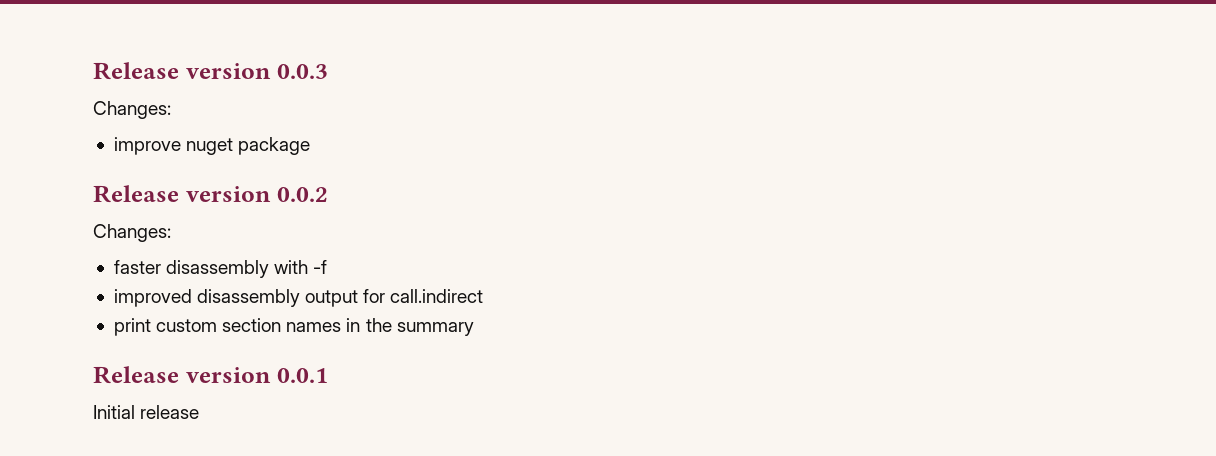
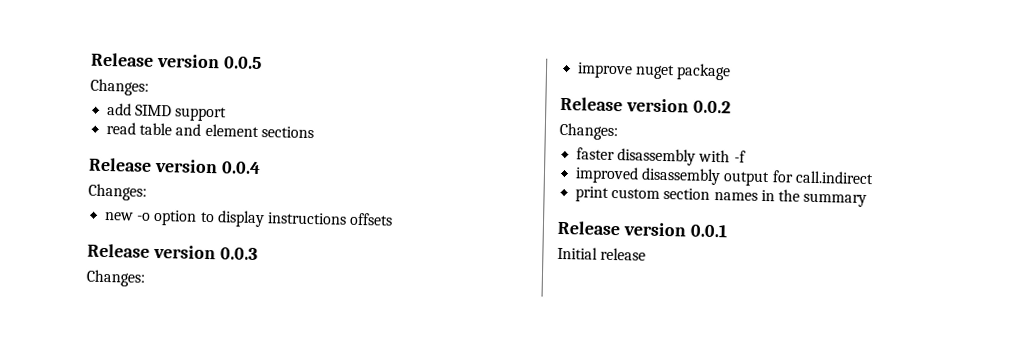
+ Release version 0.0.5
+ Changes:
+ add SIMD support
+ read table and element sections
+ Release version 0.0.4
+ Changes:
+ new -o option to display instructions offsets

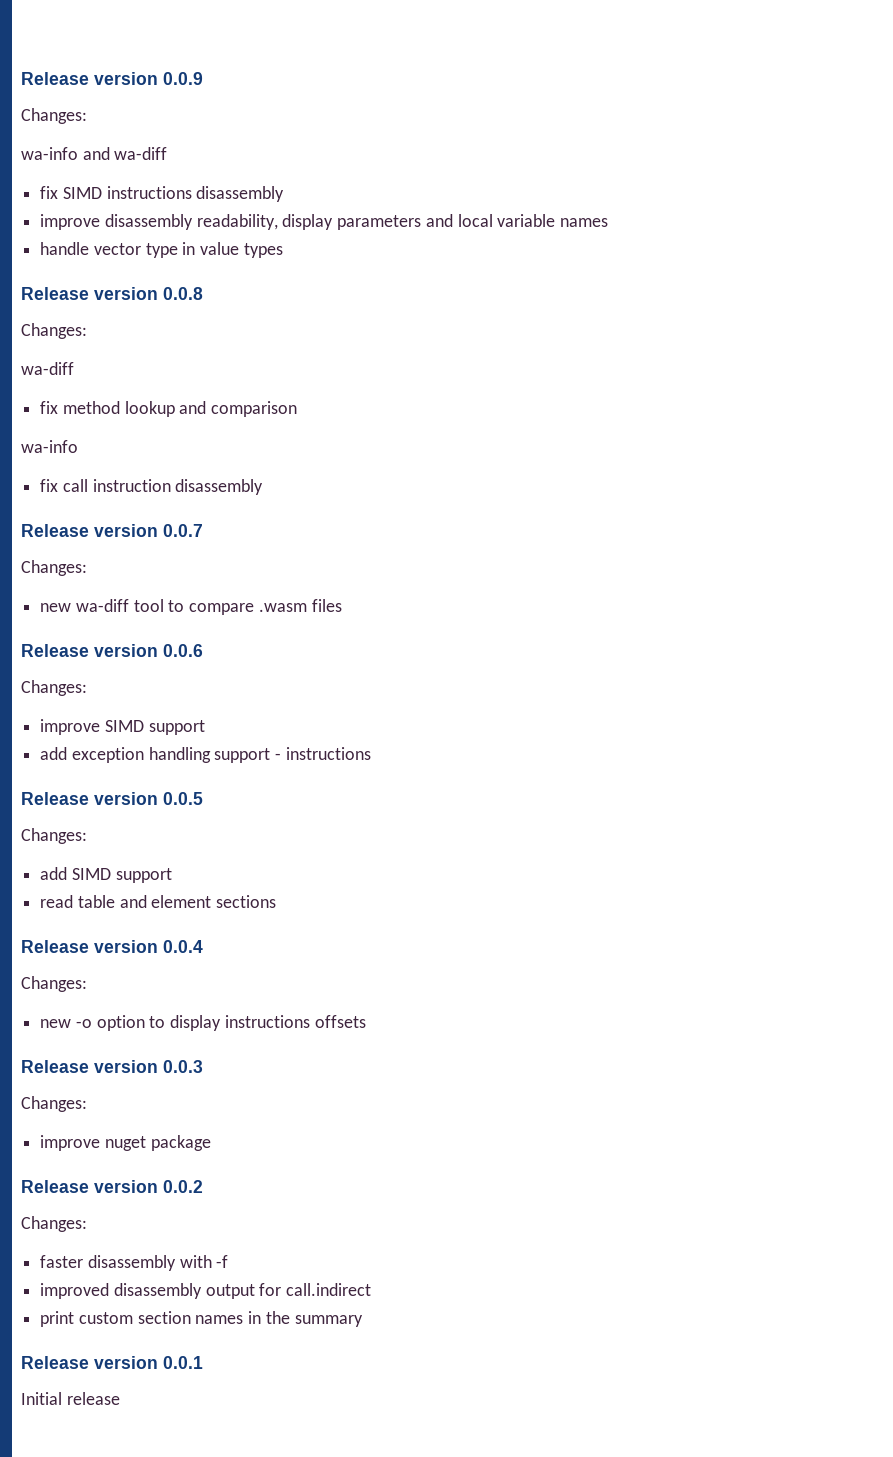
+ Release version 0.0.9
+ Changes:
+ wa-info and wa-diff
+ fix SIMD instructions disassembly
+ improve disassembly readability, display parameters and local variable names
+ handle vector type in value types
+ Release version 0.0.8
+ Changes:
+ wa-diff
+ fix method lookup and comparison
+ wa-info
+ fix call instruction disassembly
+ Release version 0.0.7
+ Changes:
+ new wa-diff tool to compare .wasm files
+ Release version 0.0.6
+ Changes:
+ improve SIMD support
+ add exception handling support - instructions

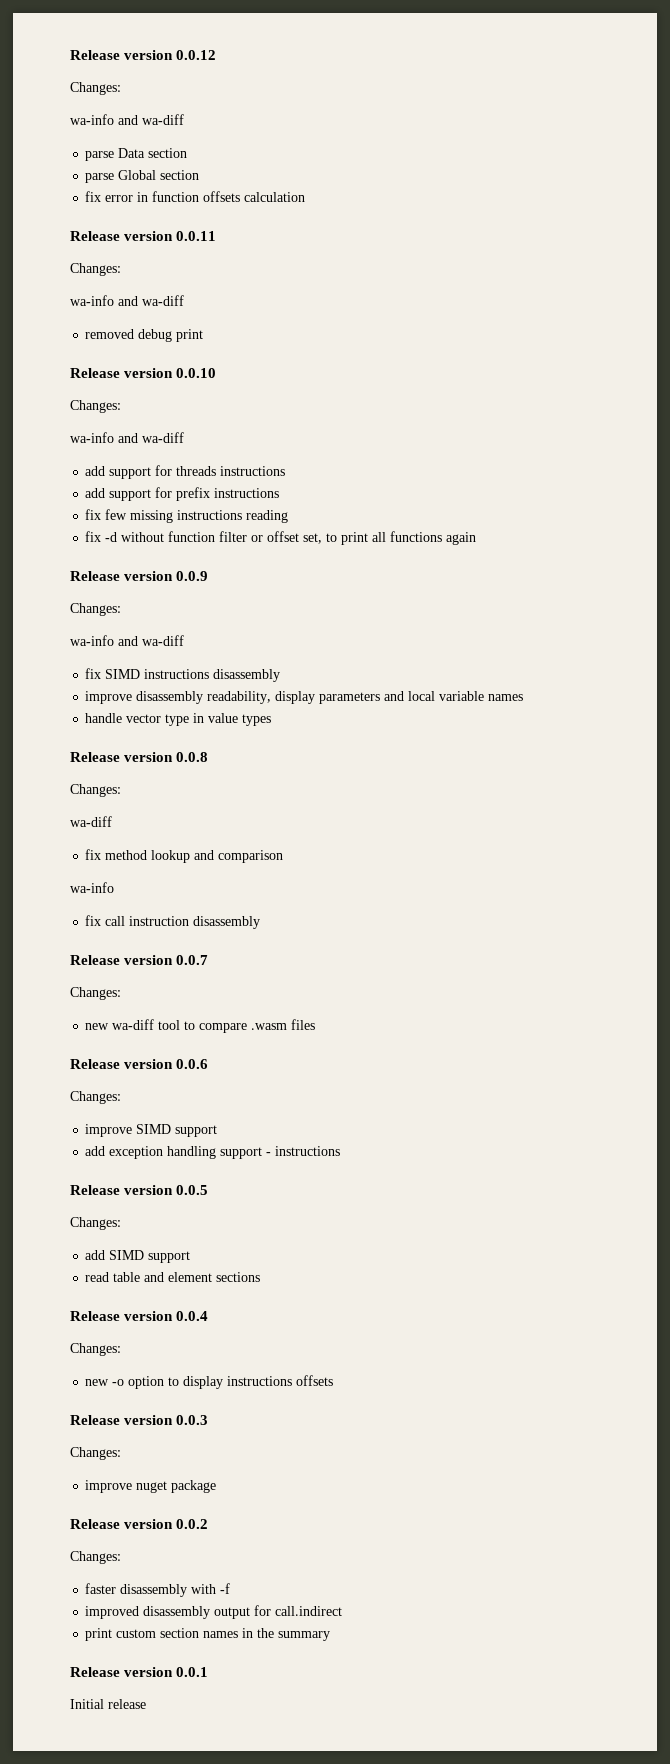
+ Release version 0.0.12
+ Changes:
+ wa-info and wa-diff
+ parse Data section
+ parse Global section
+ fix error in function offsets calculation
+ Release version 0.0.11
+ Changes:
+ wa-info and wa-diff
+ removed debug print
+ Release version 0.0.10
+ Changes:
+ wa-info and wa-diff
+ add support for threads instructions
+ add support for prefix instructions
+ fix few missing instructions reading
+ fix -d without function filter or offset set, to print all functions again

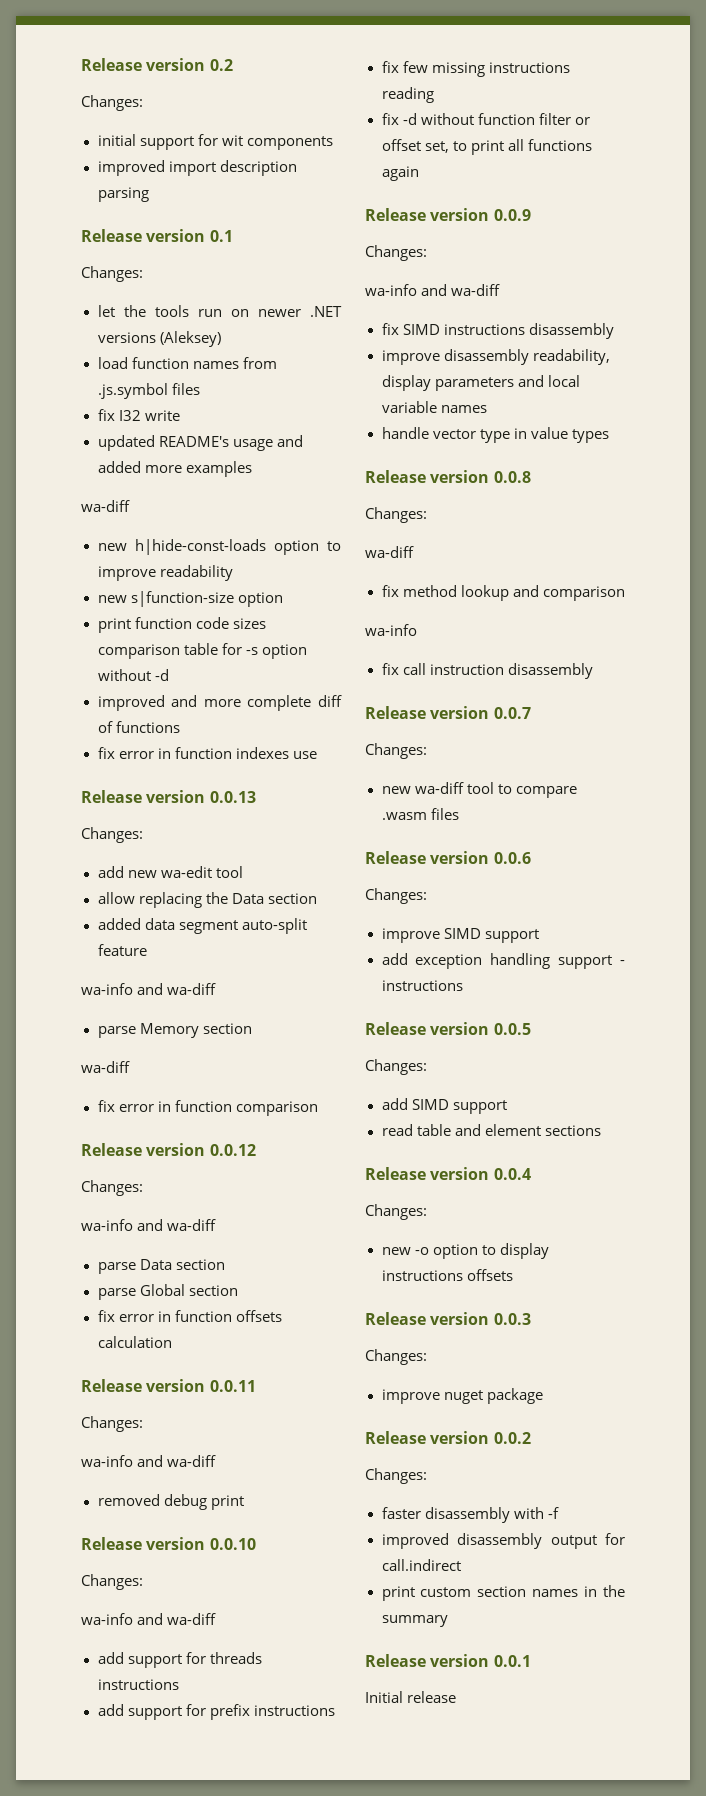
+ Release version 0.2
+ Changes:
+ initial support for wit components
+ improved import description parsing
+ Release version 0.1
+ Changes:
+ let the tools run on newer .NET versions (Aleksey)
+ load function names from .js.symbol files
+ fix I32 write
+ updated README's usage and added more examples
+ wa-diff
+ new h|hide-const-loads option to improve readability
+ new s|function-size option
+ print function code sizes comparison table for -s option without -d
+ improved and more complete diff of functions
+ fix error in function indexes use
+ Release version 0.0.13
+ Changes:
+ add new wa-edit tool
+ allow replacing the Data section
+ added data segment auto-split feature
+ wa-info and wa-diff
+ parse Memory section
+ wa-diff
+ fix error in function comparison

